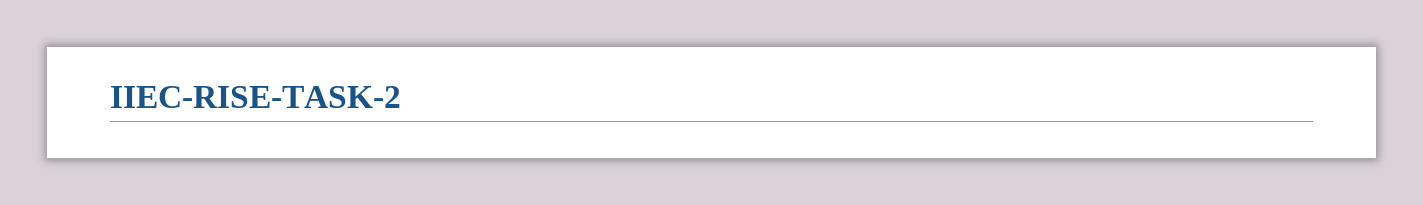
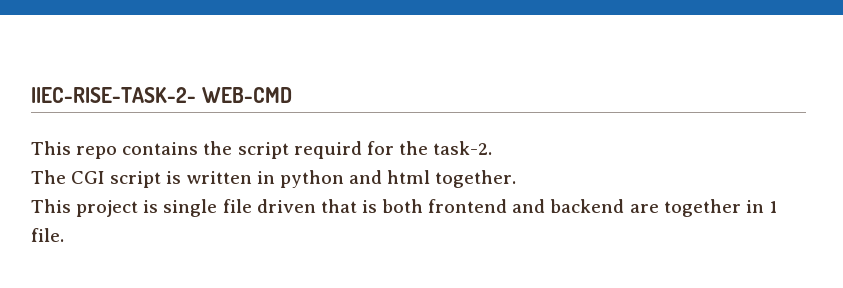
- IIEC-RISE-TASK-2
+ IIEC-RISE-TASK-2- WEB-CMD
+ This repo contains the script requird for the task-2.
+ The CGI script is written in python and html together.
+ This project is single file driven that is both frontend and backend are together in 1 file.

